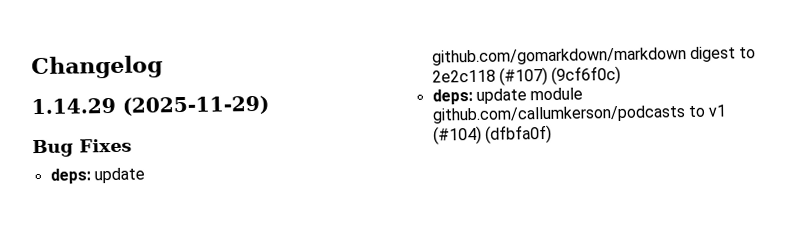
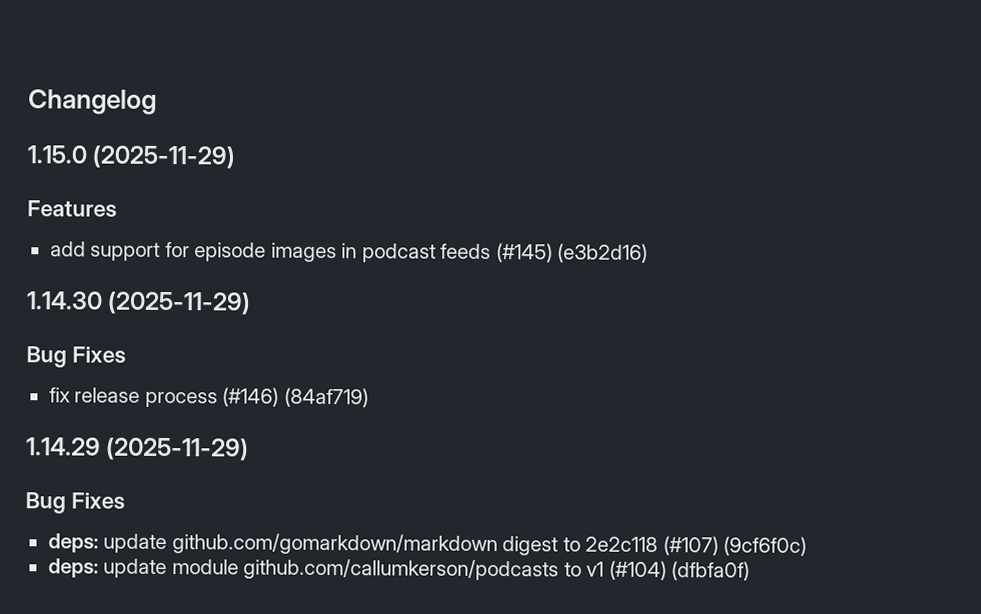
+ 1.15.0 (2025-11-29)
+ Features
+ add support for episode images in podcast feeds (#145) (e3b2d16)
+ 1.14.30 (2025-11-29)
+ Bug Fixes
+ fix release process (#146) (84af719)

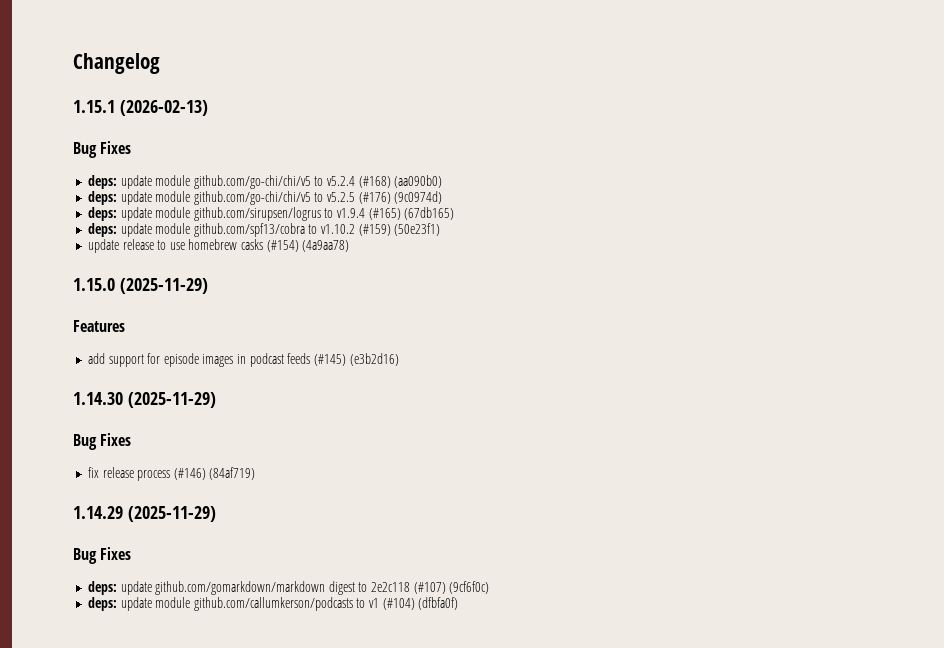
+ 1.15.1 (2026-02-13)
+ Bug Fixes
+ deps: update module github.com/go-chi/chi/v5 to v5.2.4 (#168) (aa090b0)
+ deps: update module github.com/go-chi/chi/v5 to v5.2.5 (#176) (9c0974d)
+ deps: update module github.com/sirupsen/logrus to v1.9.4 (#165) (67db165)
+ deps: update module github.com/spf13/cobra to v1.10.2 (#159) (50e23f1)
+ update release to use homebrew casks (#154) (4a9aa78)

